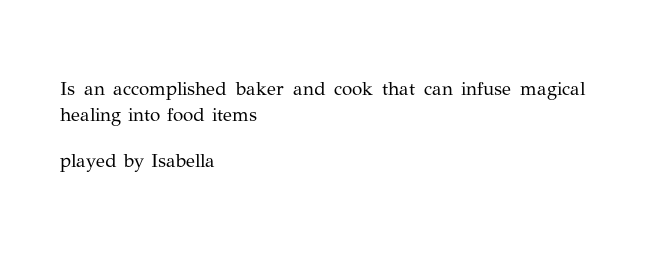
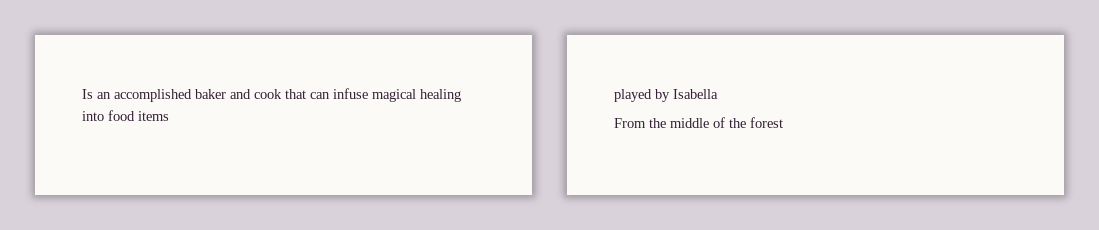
+ From the middle of the forest

